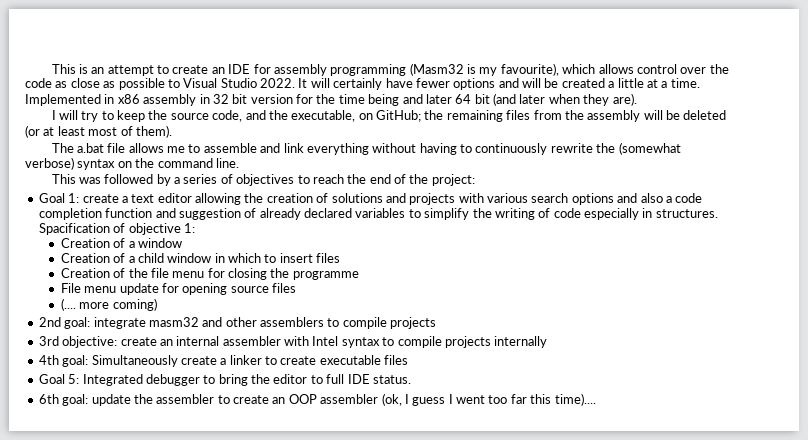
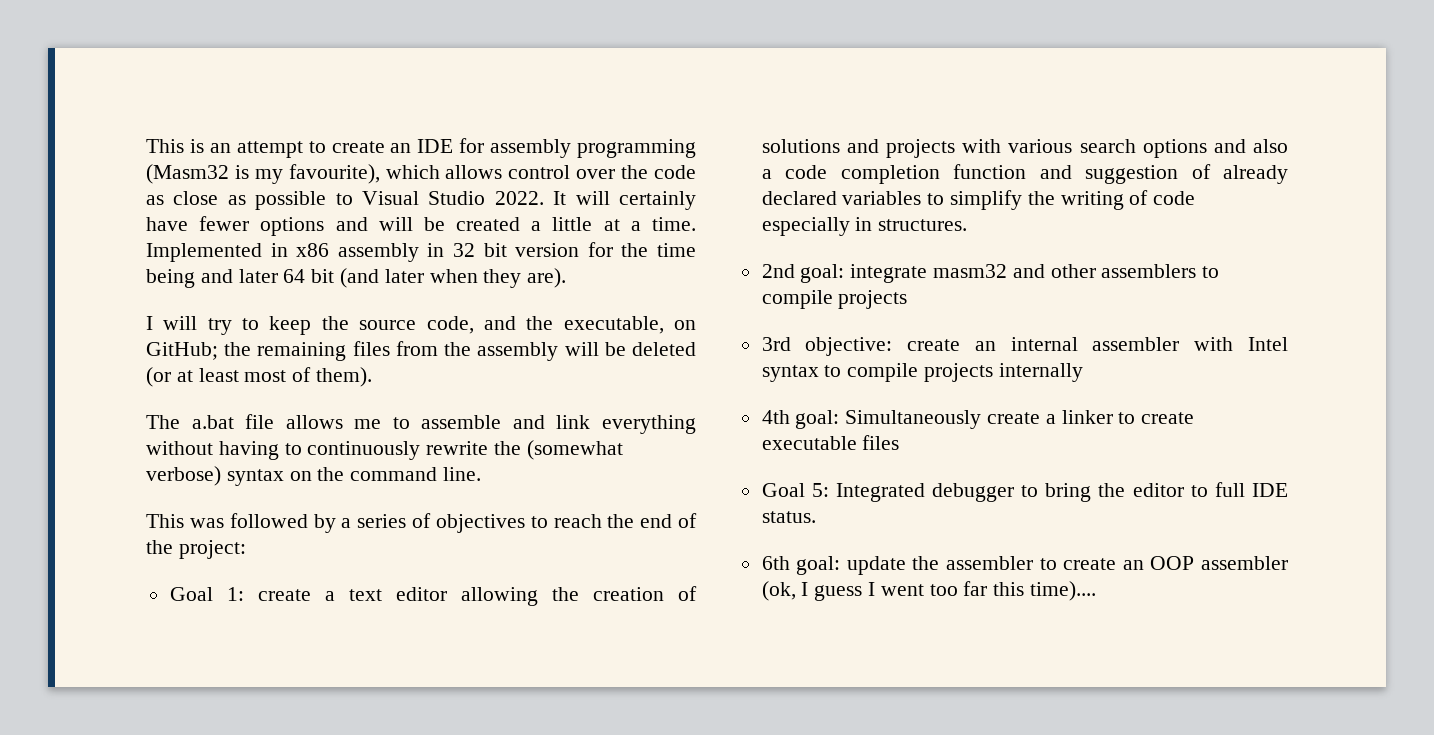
- Spacification of objective 1:
- Creation of a window
- Creation of a child window in which to insert files
- Creation of the file menu for closing the programme
- File menu update for opening source files
- (.... more coming)

